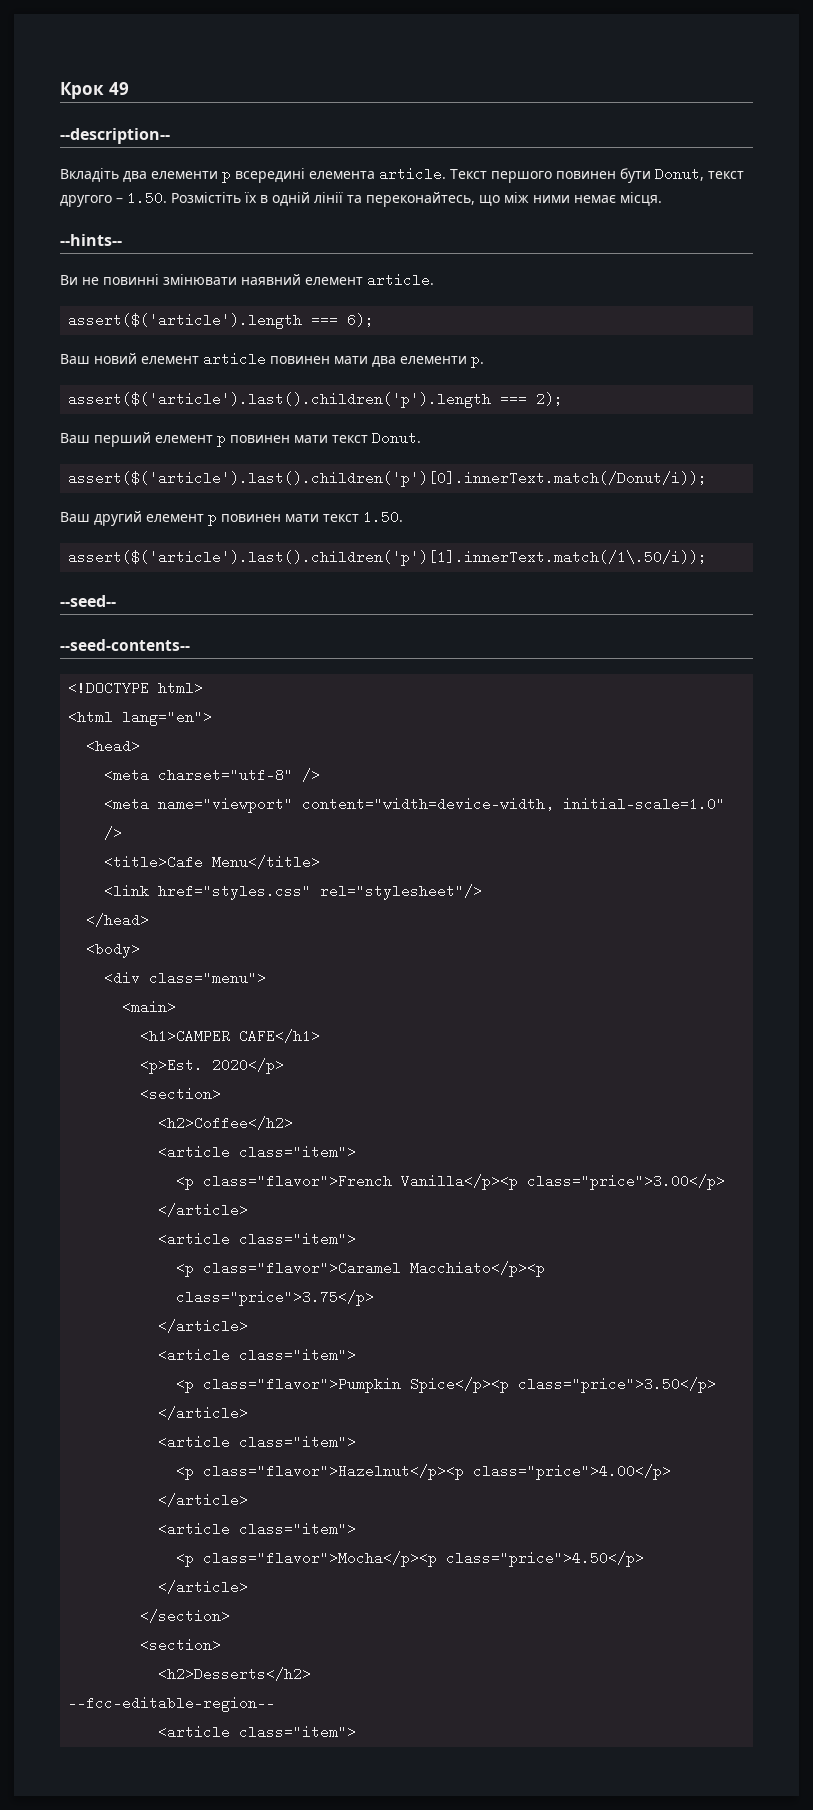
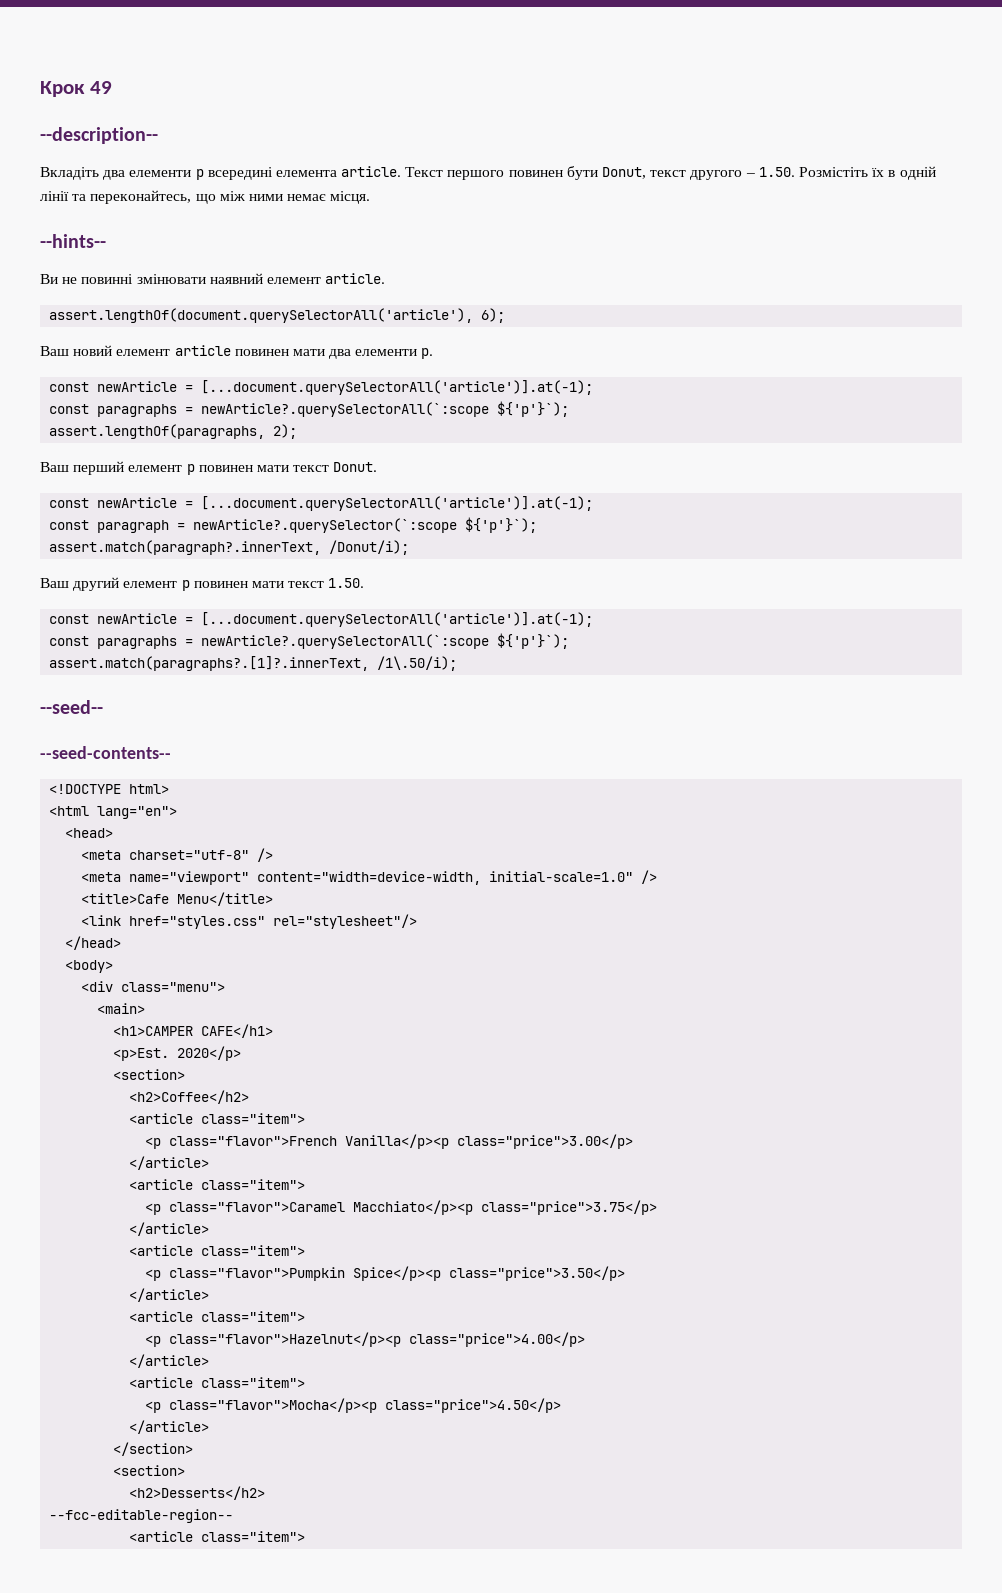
- assert($('article').length === 6);
+ assert.lengthOf(document.querySelectorAll('article'), 6);
  Ваш новий елемент article повинен мати два елементи p.
- assert($('article').last().children('p').length === 2);
+ const newArticle = [...document.querySelectorAll('article')].at(-1);
+ const paragraphs = newArticle?.querySelectorAll(`:scope ${'p'}`);
+ assert.lengthOf(paragraphs, 2);
  Ваш перший елемент p повинен мати текст Donut.
- assert($('article').last().children('p')[0].innerText.match(/Donut/i));
+ const newArticle = [...document.querySelectorAll('article')].at(-1);
+ const paragraph = newArticle?.querySelector(`:scope ${'p'}`);
+ assert.match(paragraph?.innerText, /Donut/i);
  Ваш другий елемент p повинен мати текст 1.50.
- assert($('article').last().children('p')[1].innerText.match(/1\.50/i));
+ const newArticle = [...document.querySelectorAll('article')].at(-1);
+ const paragraphs = newArticle?.querySelectorAll(`:scope ${'p'}`);
+ assert.match(paragraphs?.[1]?.innerText, /1\.50/i);

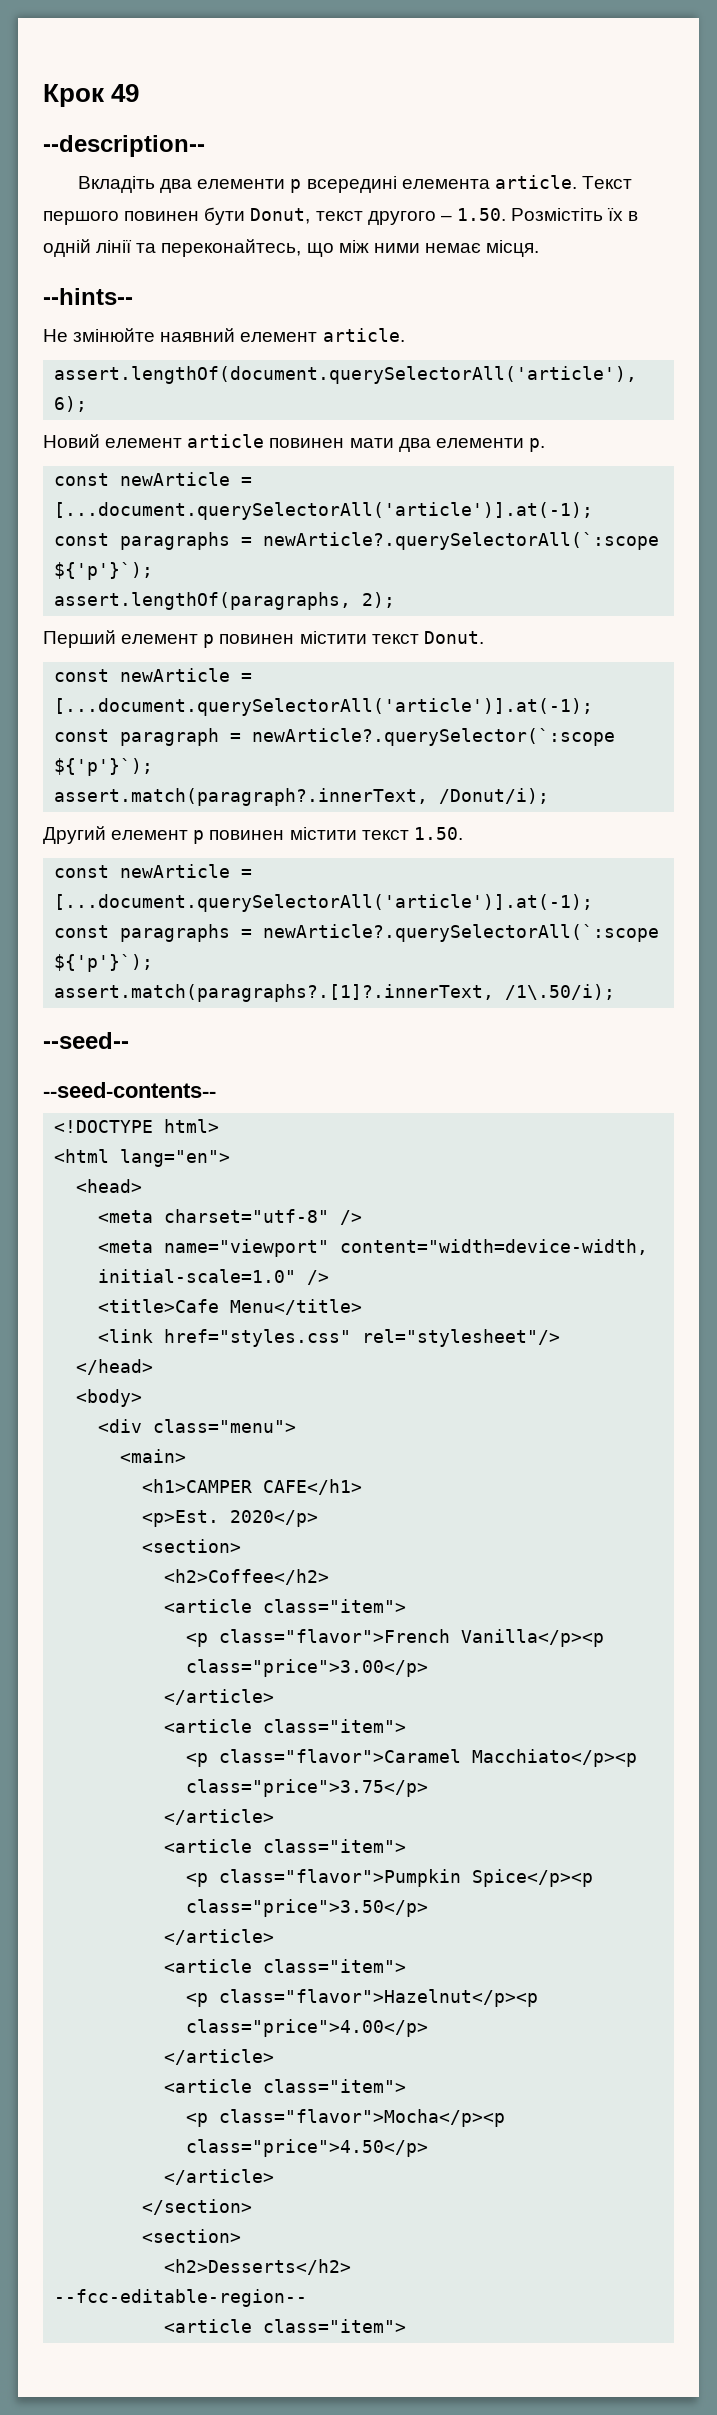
- Ви не повинні змінювати наявний елемент article.
+ Не змінюйте наявний елемент article.
- Ваш новий елемент article повинен мати два елементи p.
+ Новий елемент article повинен мати два елементи p.
- Ваш перший елемент p повинен мати текст Donut.
+ Перший елемент p повинен містити текст Donut.
- Ваш другий елемент p повинен мати текст 1.50.
+ Другий елемент p повинен містити текст 1.50.

